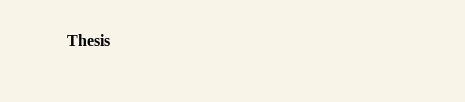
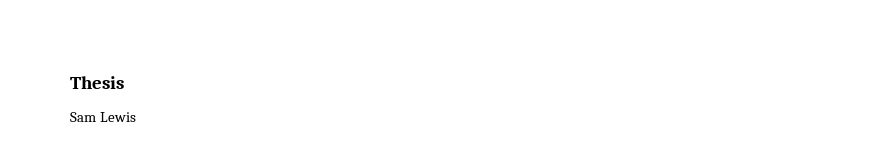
+ Sam Lewis

